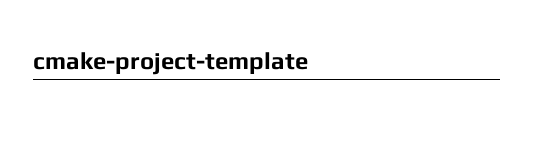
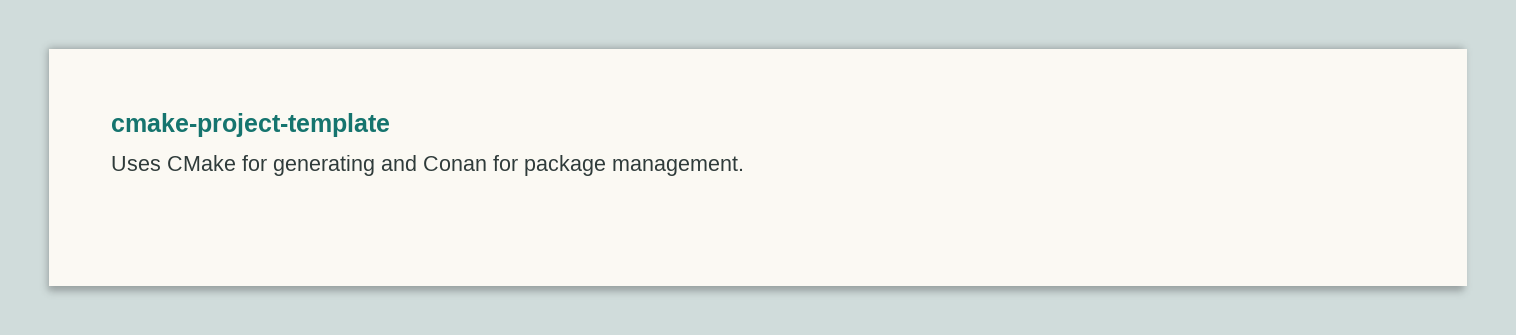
+ Uses CMake for generating and Conan for package management.

